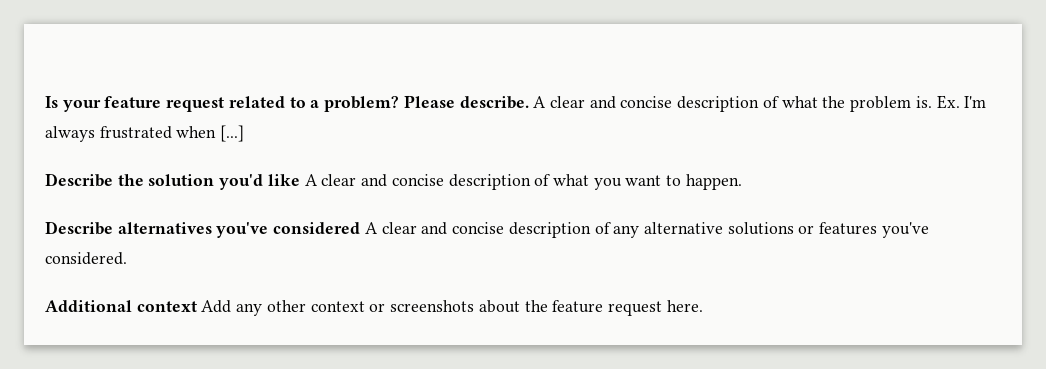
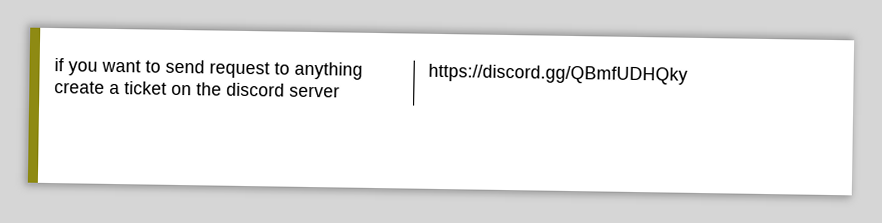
- Is your feature request related to a problem? Please describe. A clear and concise description of what the problem is. Ex. I'm always frustrated when [...]
- Describe the solution you'd like A clear and concise description of what you want to happen.
- Describe alternatives you've considered A clear and concise description of any alternative solutions or features you've considered.
- Additional context Add any other context or screenshots about the feature request here.
+ if you want to send request to anything create a ticket on the discord server https://discord.gg/QBmfUDHQky

